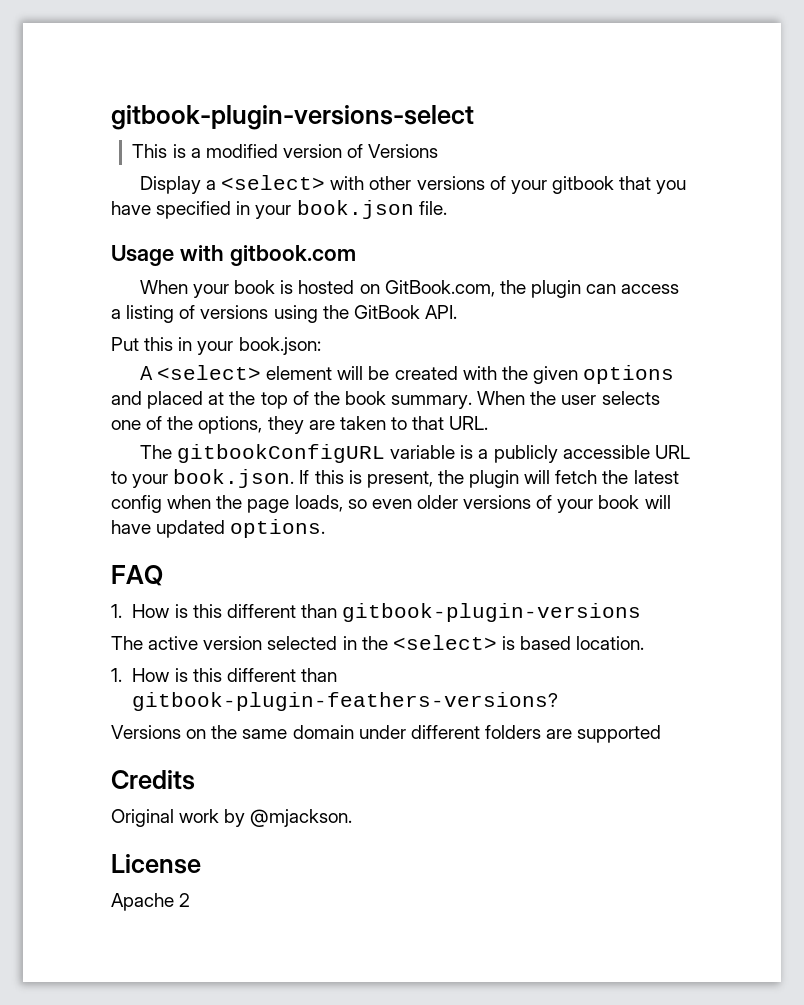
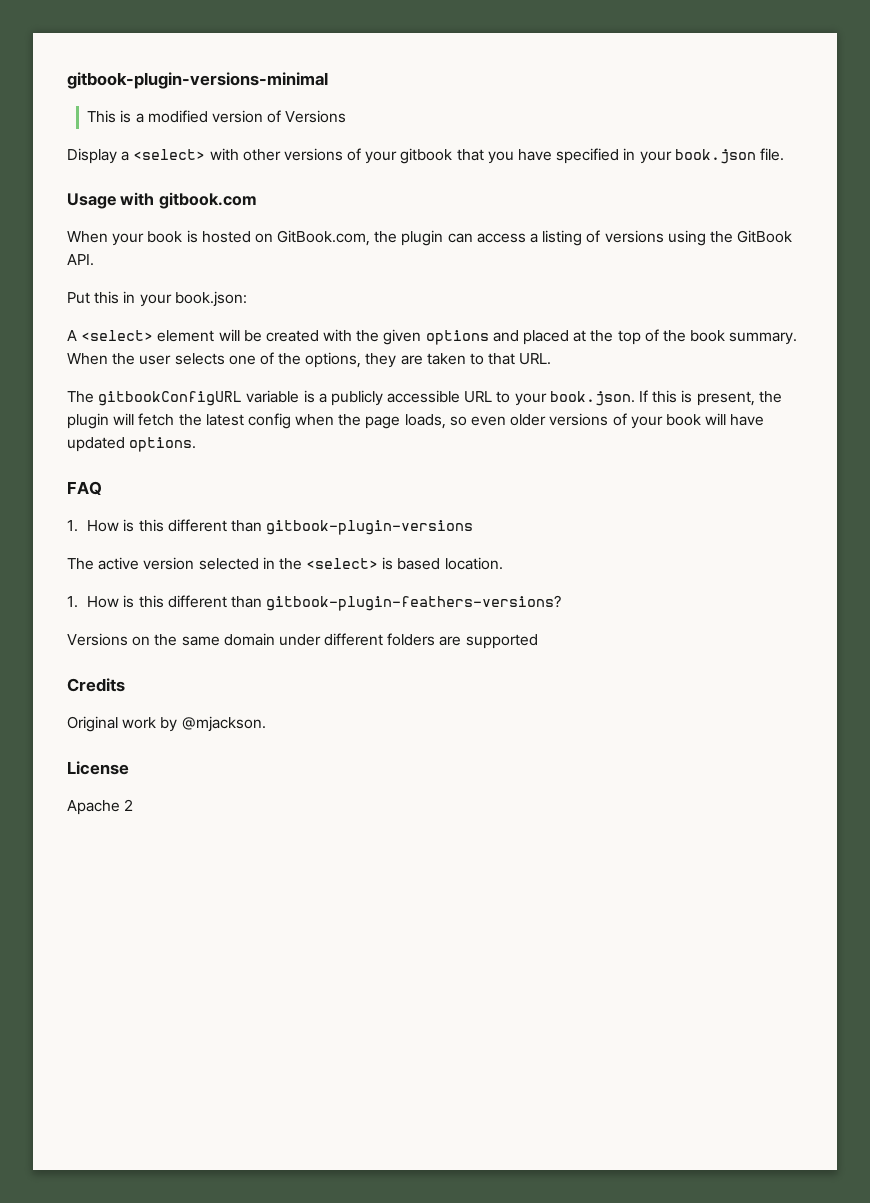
- gitbook-plugin-versions-select
+ gitbook-plugin-versions-minimal

